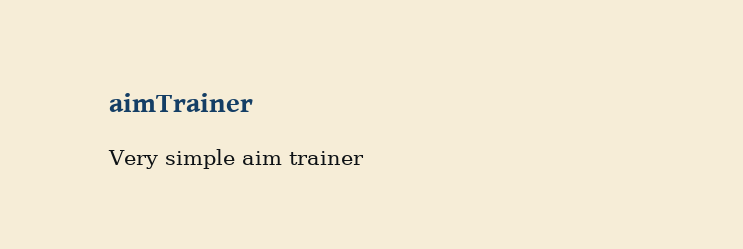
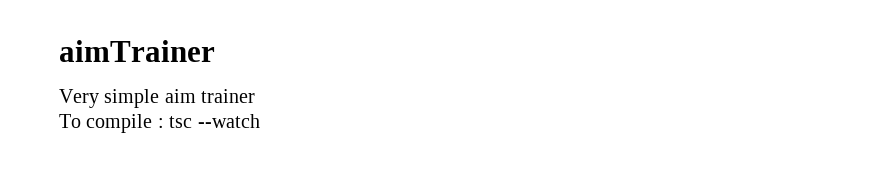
+ To compile : tsc --watch

